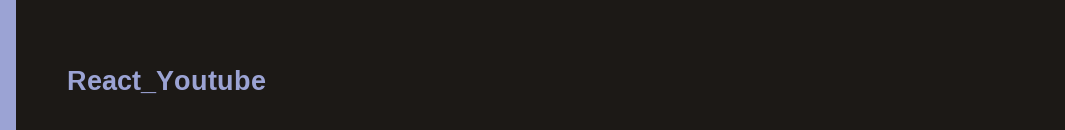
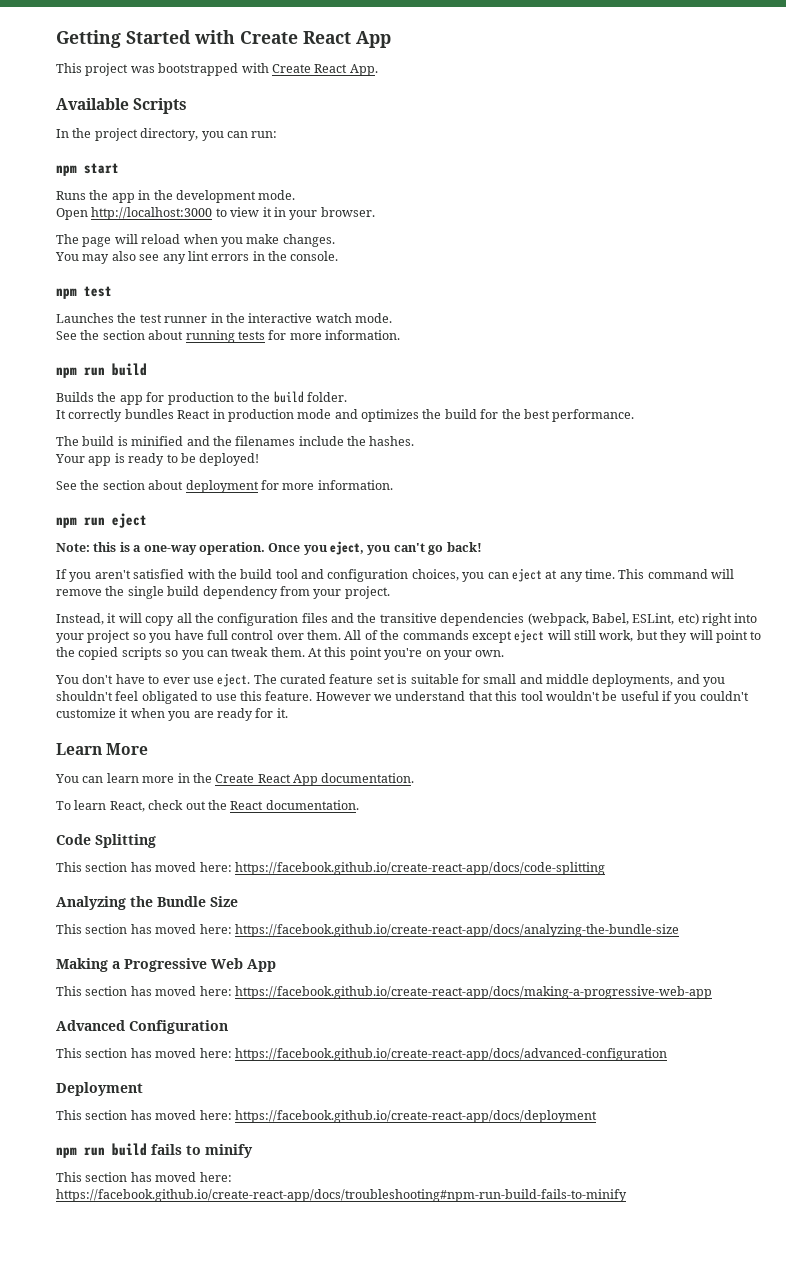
- React_Youtube
+ Getting Started with Create React App
+ This project was bootstrapped with Create React App.
+ Available Scripts
+ In the project directory, you can run:
+ npm start
+ Runs the app in the development mode.
+ Open http://localhost:3000 to view it in your browser.
+ The page will reload when you make changes.
+ You may also see any lint errors in the console.
+ npm test
+ Launches the test runner in the interactive watch mode.
+ See the section about running tests for more information.
+ npm run build
+ Builds the app for production to the build folder.
+ It correctly bundles React in production mode and optimizes the build for the best performance.
+ The build is minified and the filenames include the hashes.
+ Your app is ready to be deployed!
+ See the section about deployment for more information.
+ npm run eject
+ Note: this is a one-way operation. Once you eject, you can't go back!
+ If you aren't satisfied with the build tool and configuration choices, you can eject at any time. This command will remove the single build dependency from your project.
+ Instead, it will copy all the configuration files and the transitive dependencies (webpack, Babel, ESLint, etc) right into your project so you have full control over them. All of the commands except eject will still work, but they will point to the copied scripts so you can tweak them. At this point you're on your own.
+ You don't have to ever use eject. The curated feature set is suitable for small and middle deployments, and you shouldn't feel obligated to use this feature. However we understand that this tool wouldn't be useful if you couldn't customize it when you are ready for it.
+ Learn More
+ You can learn more in the Create React App documentation.
+ To learn React, check out the React documentation.
+ Code Splitting
+ This section has moved here: https://facebook.github.io/create-react-app/docs/code-splitting
+ Analyzing the Bundle Size
+ This section has moved here: https://facebook.github.io/create-react-app/docs/analyzing-the-bundle-size
+ Making a Progressive Web App
+ This section has moved here: https://facebook.github.io/create-react-app/docs/making-a-progressive-web-app
+ Advanced Configuration
+ This section has moved here: https://facebook.github.io/create-react-app/docs/advanced-configuration
+ Deployment
+ This section has moved here: https://facebook.github.io/create-react-app/docs/deployment
+ npm run build fails to minify
+ This section has moved here: https://facebook.github.io/create-react-app/docs/troubleshooting#npm-run-build-fails-to-minify

